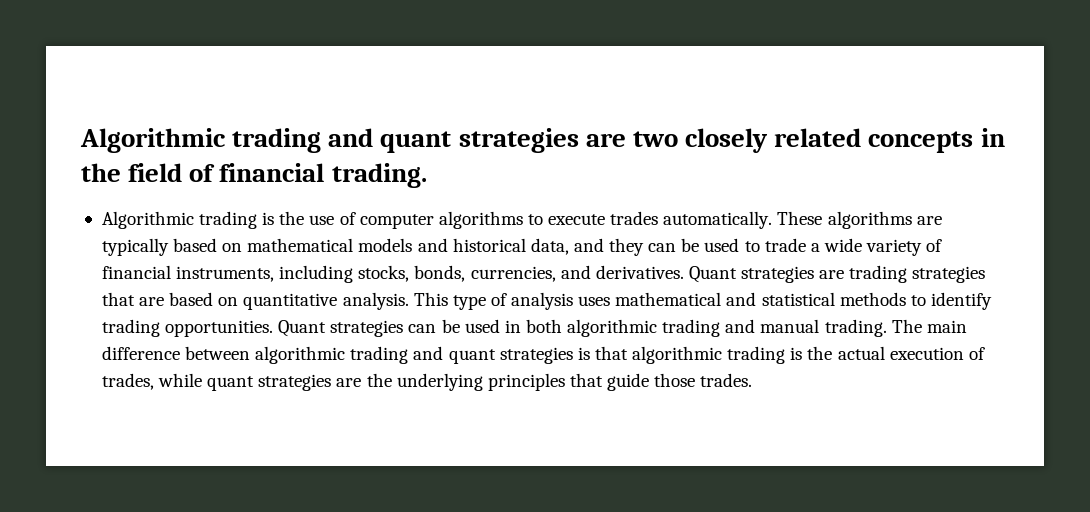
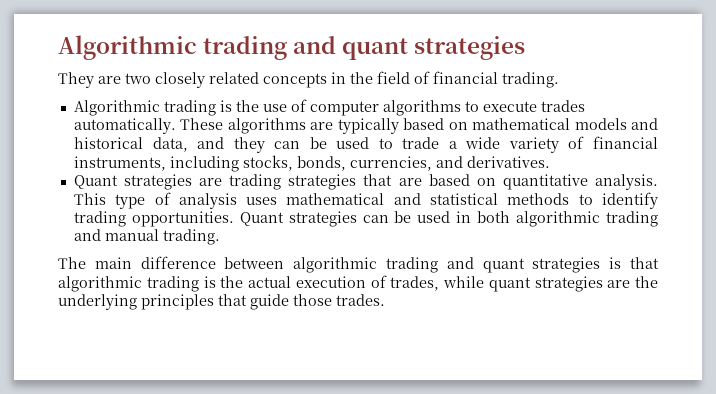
- Algorithmic trading and quant strategies are two closely related concepts in the field of financial trading.
+ Algorithmic trading and quant strategies
+ They are two closely related concepts in the field of financial trading.
- These algorithms are typically based on mathematical models and historical data, and they can be used to trade a wide variety of financial instruments, including stocks, bonds, currencies, and derivatives. Quant strategies are trading strategies that are based on quantitative analysis.
+ These algorithms are typically based on mathematical models and historical data, and they can be used to trade a wide variety of financial instruments, including stocks, bonds, currencies, and derivatives.
+ Quant strategies are trading strategies that are based on quantitative analysis.
- Quant strategies can be used in both algorithmic trading and manual trading. The main difference between algorithmic trading and quant strategies is that algorithmic trading is the actual execution of trades, while quant strategies are the underlying principles that guide those trades.
+ Quant strategies can be used in both algorithmic trading and manual trading.
+ The main difference between algorithmic trading and quant strategies is that algorithmic trading is the actual execution of trades, while quant strategies are the underlying principles that guide those trades.

